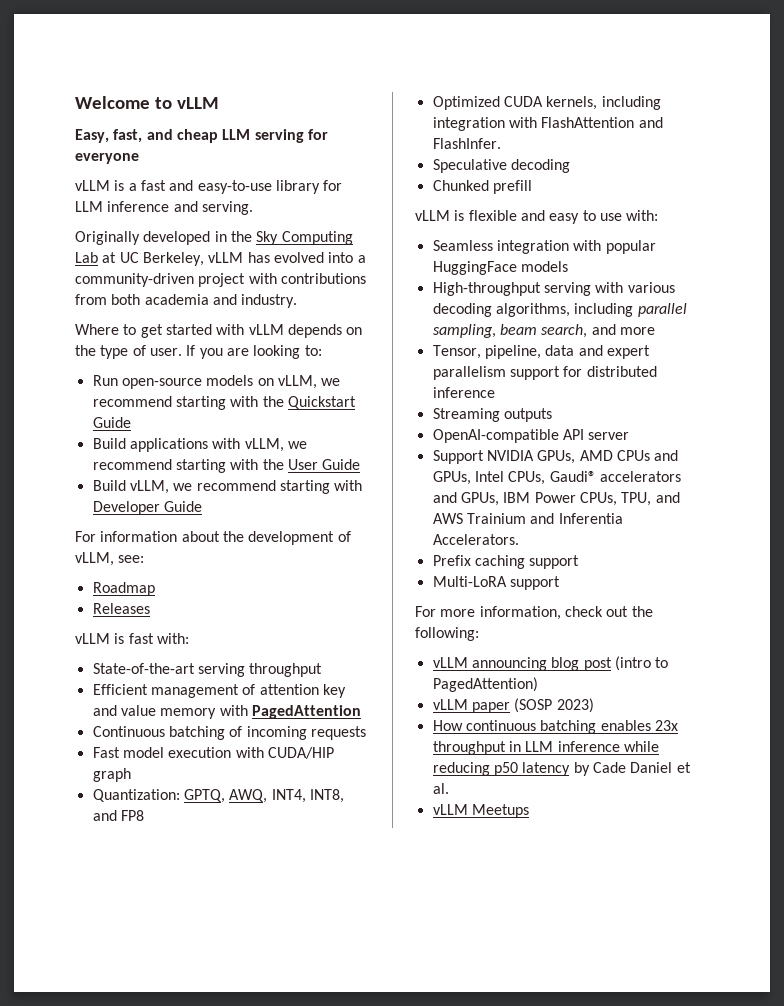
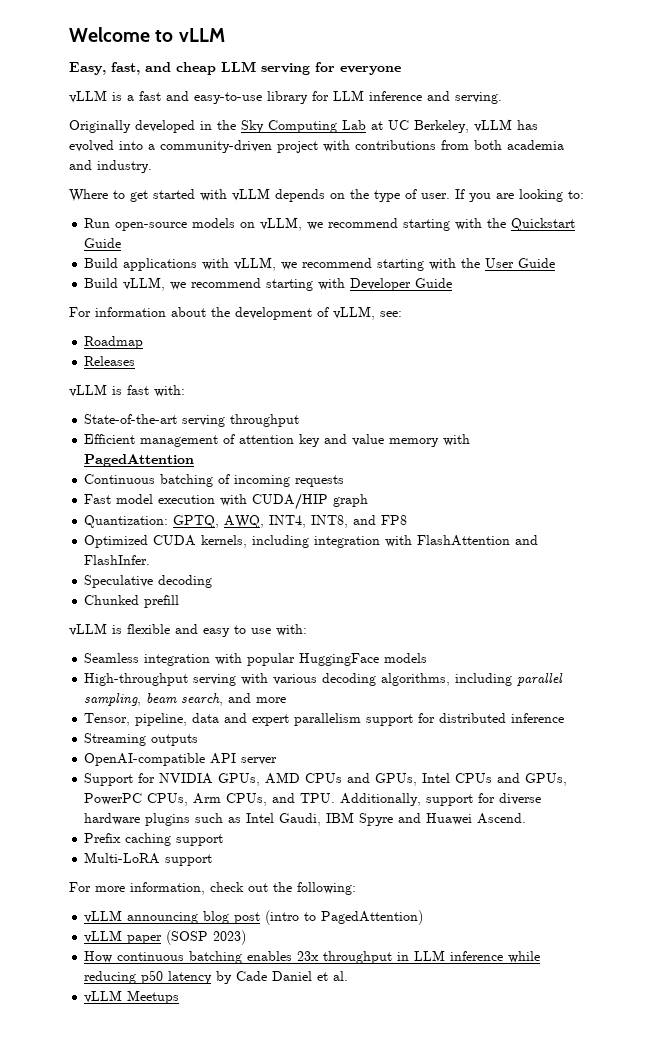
- Support NVIDIA GPUs, AMD CPUs and GPUs, Intel CPUs, Gaudi® accelerators and GPUs, IBM Power CPUs, TPU, and AWS Trainium and Inferentia Accelerators.
+ Support for NVIDIA GPUs, AMD CPUs and GPUs, Intel CPUs and GPUs, PowerPC CPUs, Arm CPUs, and TPU. Additionally, support for diverse hardware plugins such as Intel Gaudi, IBM Spyre and Huawei Ascend.

